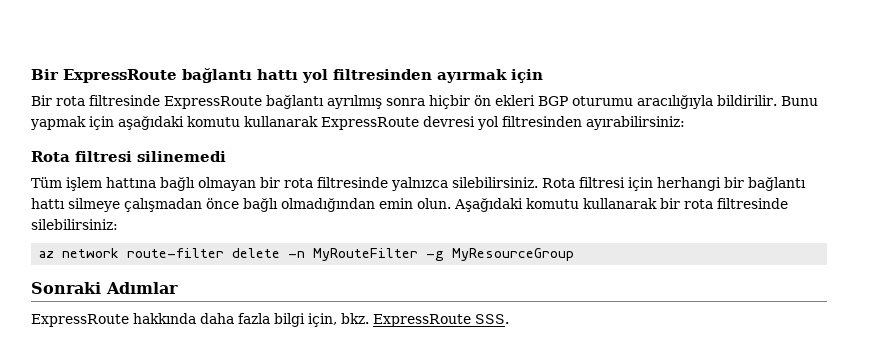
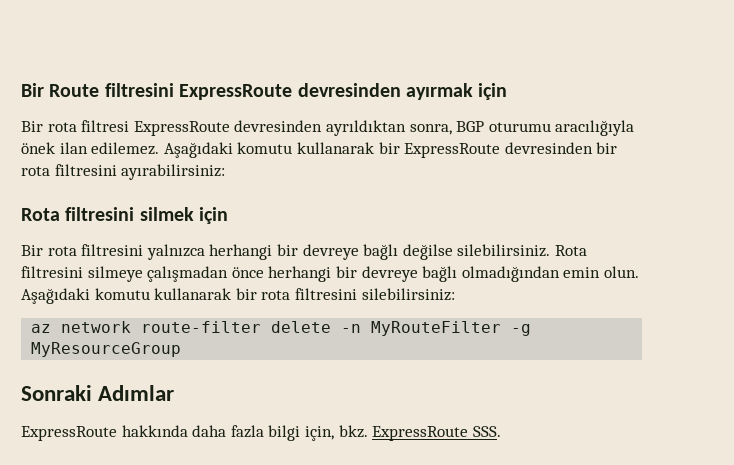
- Bir ExpressRoute bağlantı hattı yol filtresinden ayırmak için
+ Bir Route filtresini ExpressRoute devresinden ayırmak için
- Bir rota filtresinde ExpressRoute bağlantı ayrılmış sonra hiçbir ön ekleri BGP oturumu aracılığıyla bildirilir. Bunu yapmak için aşağıdaki komutu kullanarak ExpressRoute devresi yol filtresinden ayırabilirsiniz:
- Rota filtresi silinemedi
- Tüm işlem hattına bağlı olmayan bir rota filtresinde yalnızca silebilirsiniz. Rota filtresi için herhangi bir bağlantı hattı silmeye çalışmadan önce bağlı olmadığından emin olun.
+ Bir rota filtresi ExpressRoute devresinden ayrıldıktan sonra, BGP oturumu aracılığıyla önek ilan edilemez. Aşağıdaki komutu kullanarak bir ExpressRoute devresinden bir rota filtresini ayırabilirsiniz:
+ Rota filtresini silmek için
+ Bir rota filtresini yalnızca herhangi bir devreye bağlı değilse silebilirsiniz. Rota filtresini silmeye çalışmadan önce herhangi bir devreye bağlı olmadığından emin olun.
- Aşağıdaki komutu kullanarak bir rota filtresinde silebilirsiniz:
+ Aşağıdaki komutu kullanarak bir rota filtresini silebilirsiniz:

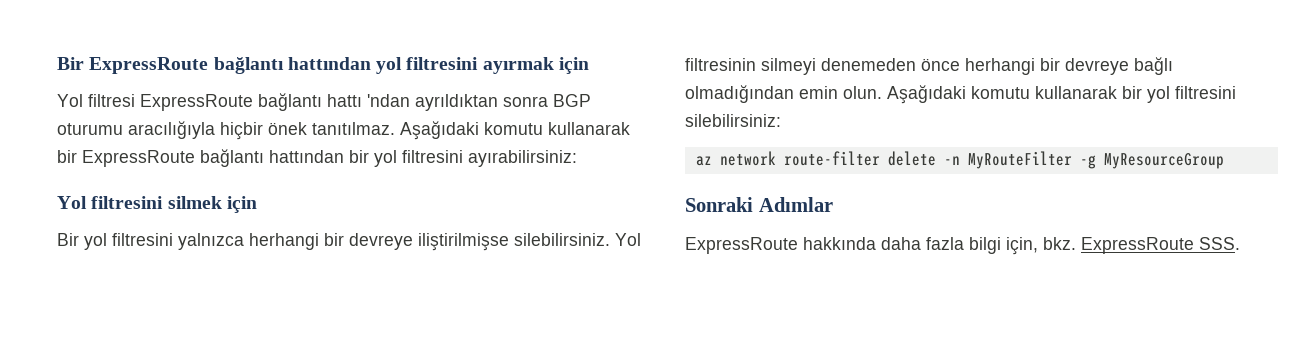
- Bir Route filtresini ExpressRoute devresinden ayırmak için
- Bir rota filtresi ExpressRoute devresinden ayrıldıktan sonra, BGP oturumu aracılığıyla önek ilan edilemez.
+ Bir ExpressRoute bağlantı hattından yol filtresini ayırmak için
+ Yol filtresi ExpressRoute bağlantı hattı 'ndan ayrıldıktan sonra BGP oturumu aracılığıyla hiçbir önek tanıtılmaz.
- Aşağıdaki komutu kullanarak bir ExpressRoute devresinden bir rota filtresini ayırabilirsiniz:
+ Aşağıdaki komutu kullanarak bir ExpressRoute bağlantı hattından bir yol filtresini ayırabilirsiniz:
- Rota filtresini silmek için
+ Yol filtresini silmek için
- Bir rota filtresini yalnızca herhangi bir devreye bağlı değilse silebilirsiniz. Rota filtresini silmeye çalışmadan önce herhangi bir devreye bağlı olmadığından emin olun.
+ Bir yol filtresini yalnızca herhangi bir devreye iliştirilmişse silebilirsiniz. Yol filtresinin silmeyi denemeden önce herhangi bir devreye bağlı olmadığından emin olun.
- Aşağıdaki komutu kullanarak bir rota filtresini silebilirsiniz:
+ Aşağıdaki komutu kullanarak bir yol filtresini silebilirsiniz:

